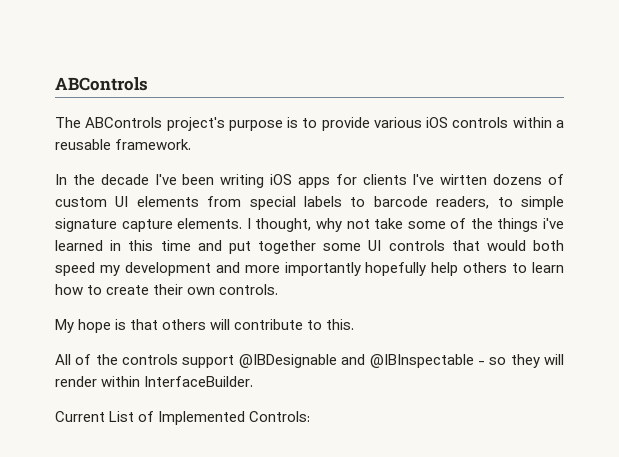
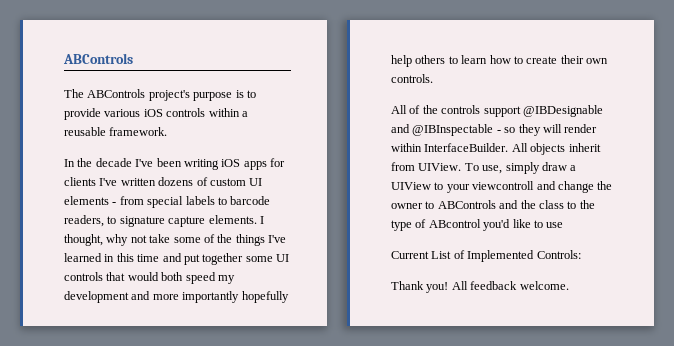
- In the decade I've been writing iOS apps for clients I've wirtten dozens of custom UI elements from special labels to barcode readers, to simple signature capture elements.
+ In the decade I've been writing iOS apps for clients I've written dozens of custom UI elements - from special labels to barcode readers, to signature capture elements.
- I thought, why not take some of the things i've learned in this time and put together some UI controls that would both speed my development and more importantly hopefully help others to learn how to create their own controls.
+ I thought, why not take some of the things I've learned in this time and put together some UI controls that would both speed my development and more importantly hopefully help others to learn how to create their own controls.
- My hope is that others will contribute to this.
+ All objects inherit from UIView. To use, simply draw a UIView to your viewcontroll and change the owner to ABControls and the class to the type of ABcontrol you'd like to use
+ Thank you! All feedback welcome.

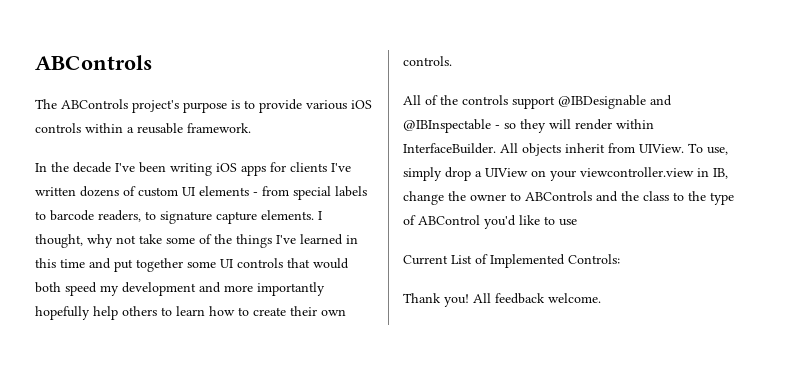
- To use, simply draw a UIView to your viewcontroll and change the owner to ABControls and the class to the type of ABcontrol you'd like to use
+ To use, simply drop a UIView on your viewcontroller.view in IB, change the owner to ABControls and the class to the type of ABControl you'd like to use

